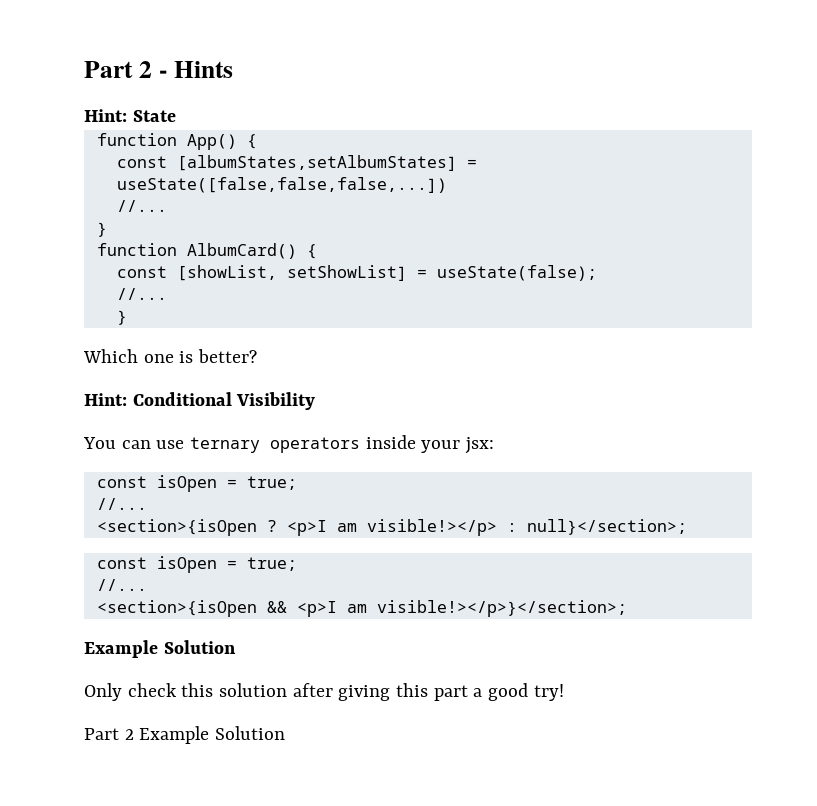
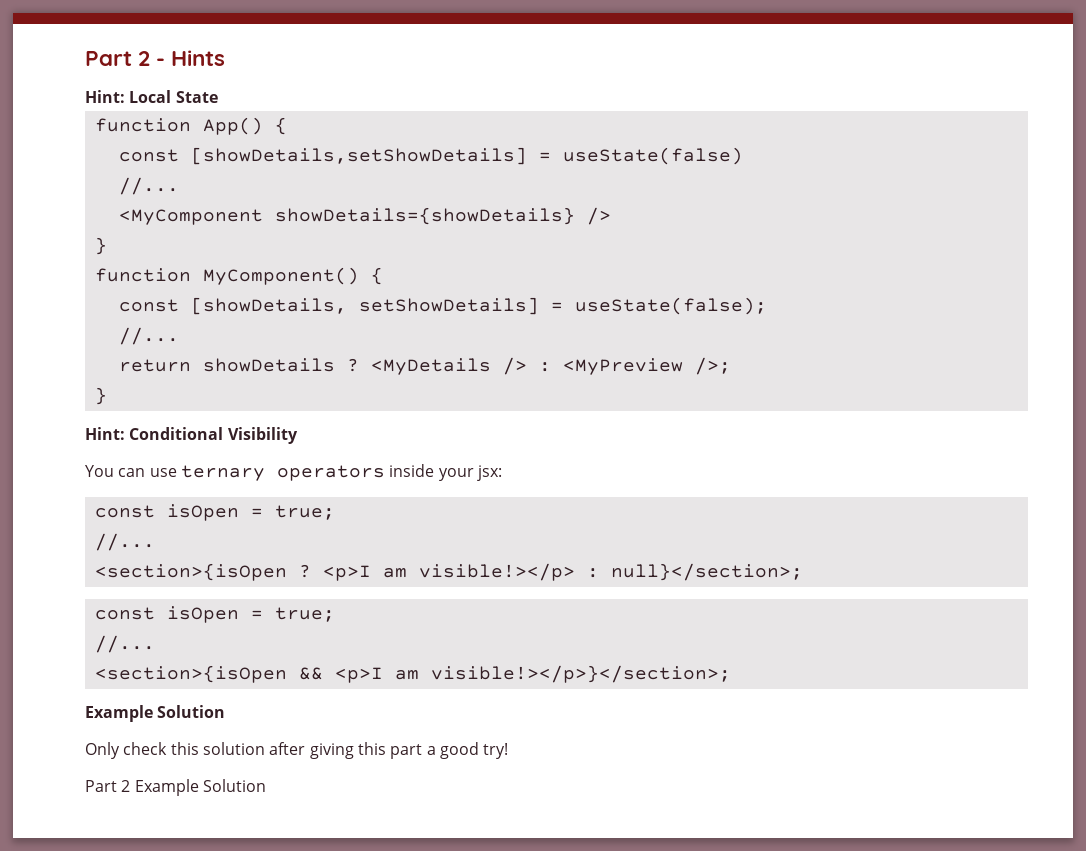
- Hint: State
+ Hint: Local State
- const [albumStates,setAlbumStates] = useState([false,false,false,...])
+ const [showDetails,setShowDetails] = useState(false)
  //...
+ <MyComponent showDetails={showDetails} />
- function AlbumCard() {
- const [showList, setShowList] = useState(false);
+ function MyComponent() {
+ const [showDetails, setShowDetails] = useState(false);
  //...
+ return showDetails ? <MyDetails /> : <MyPreview />;
  }
- Which one is better?

